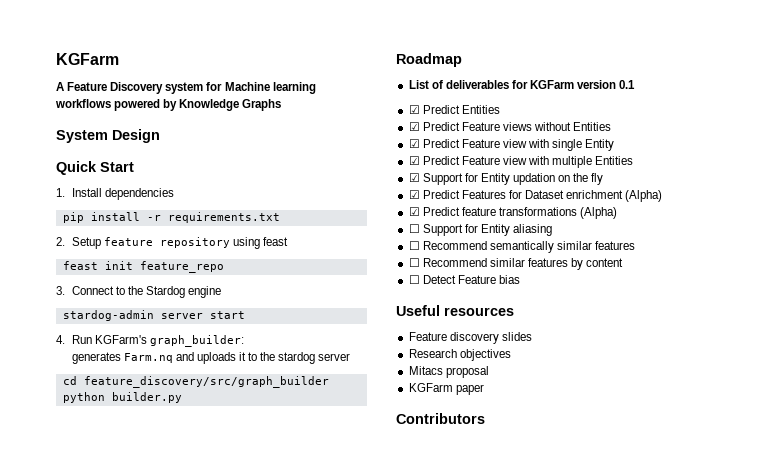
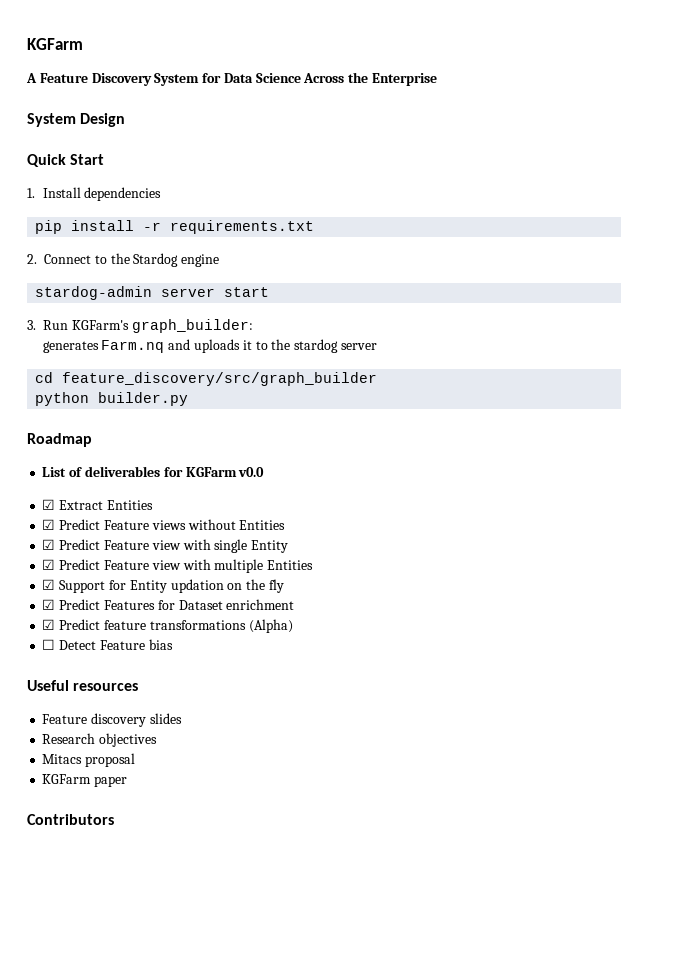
- A Feature Discovery system for Machine learning workflows powered by Knowledge Graphs
+ A Feature Discovery System for Data Science Across the Enterprise
- 2. Setup feature repository using feast
- feast init feature_repo
- 3. Connect to the Stardog engine
+ 2. Connect to the Stardog engine
- 4. Run KGFarm's graph_builder:
+ 3. Run KGFarm's graph_builder:
- List of deliverables for KGFarm version 0.1
- ☑ Predict Entities
+ List of deliverables for KGFarm v0.0
+ ☑ Extract Entities
- ☑ Predict Features for Dataset enrichment (Alpha)
+ ☑ Predict Features for Dataset enrichment
- ☐ Support for Entity aliasing
- ☐ Recommend semantically similar features
- ☐ Recommend similar features by content

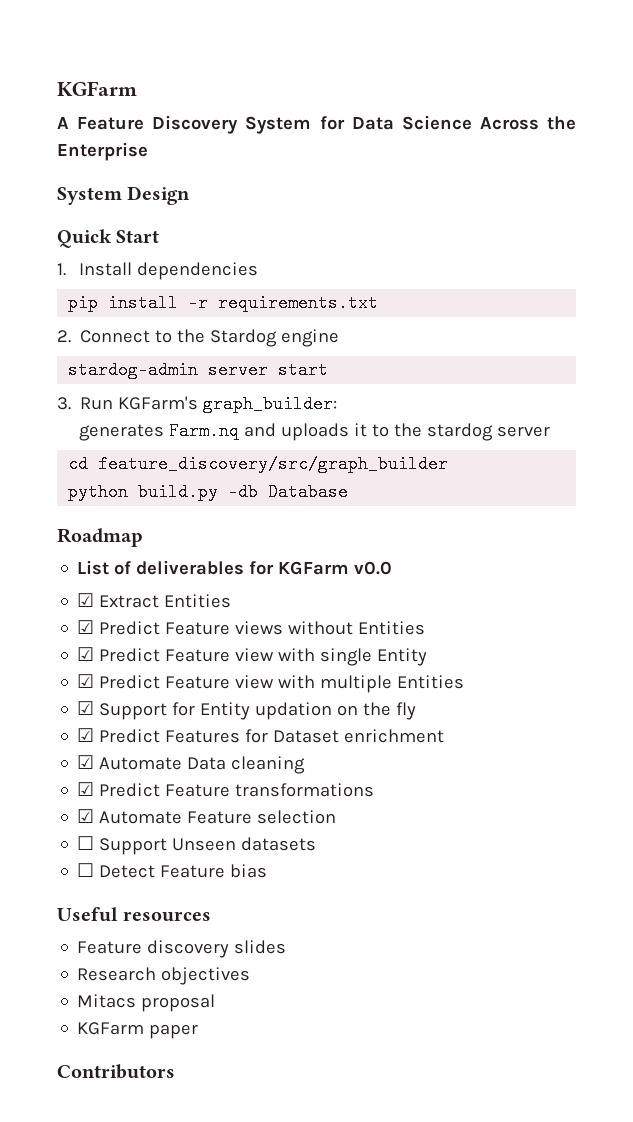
- python builder.py
+ python build.py -db Database
- ☑ Predict feature transformations (Alpha)
+ ☑ Automate Data cleaning
+ ☑ Predict Feature transformations
+ ☑ Automate Feature selection
+ ☐ Support Unseen datasets

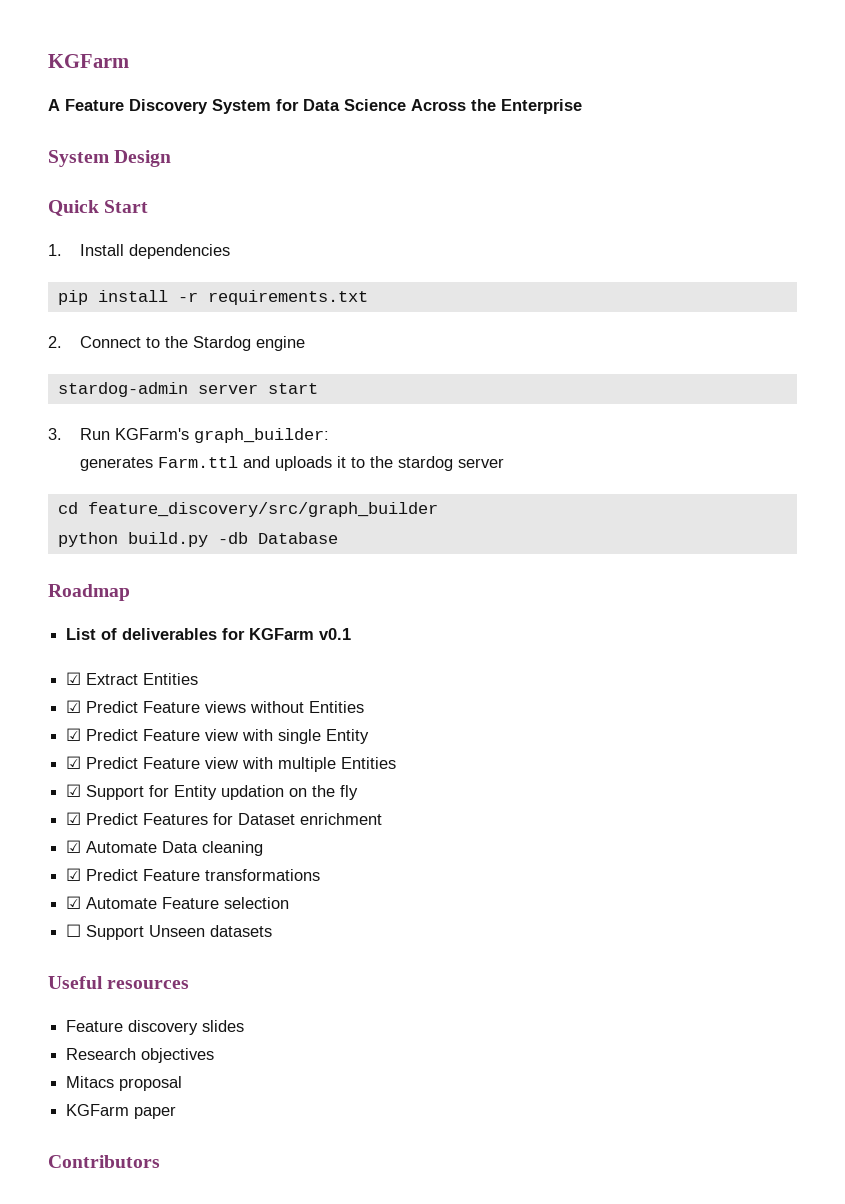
- generates Farm.nq and uploads it to the stardog server
+ generates Farm.ttl and uploads it to the stardog server
- List of deliverables for KGFarm v0.0
+ List of deliverables for KGFarm v0.1
- ☐ Detect Feature bias

